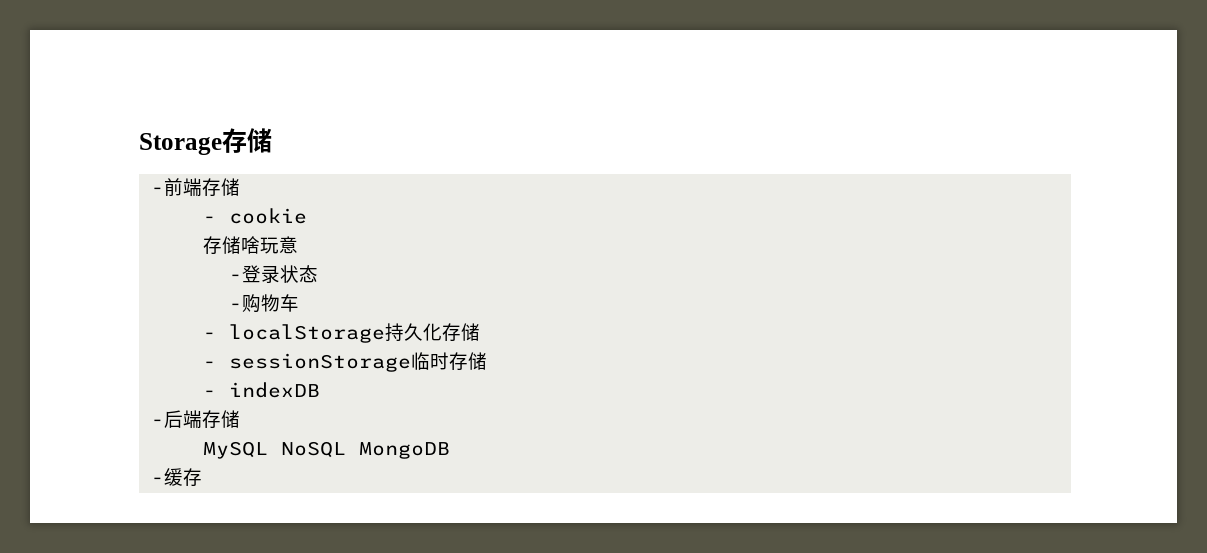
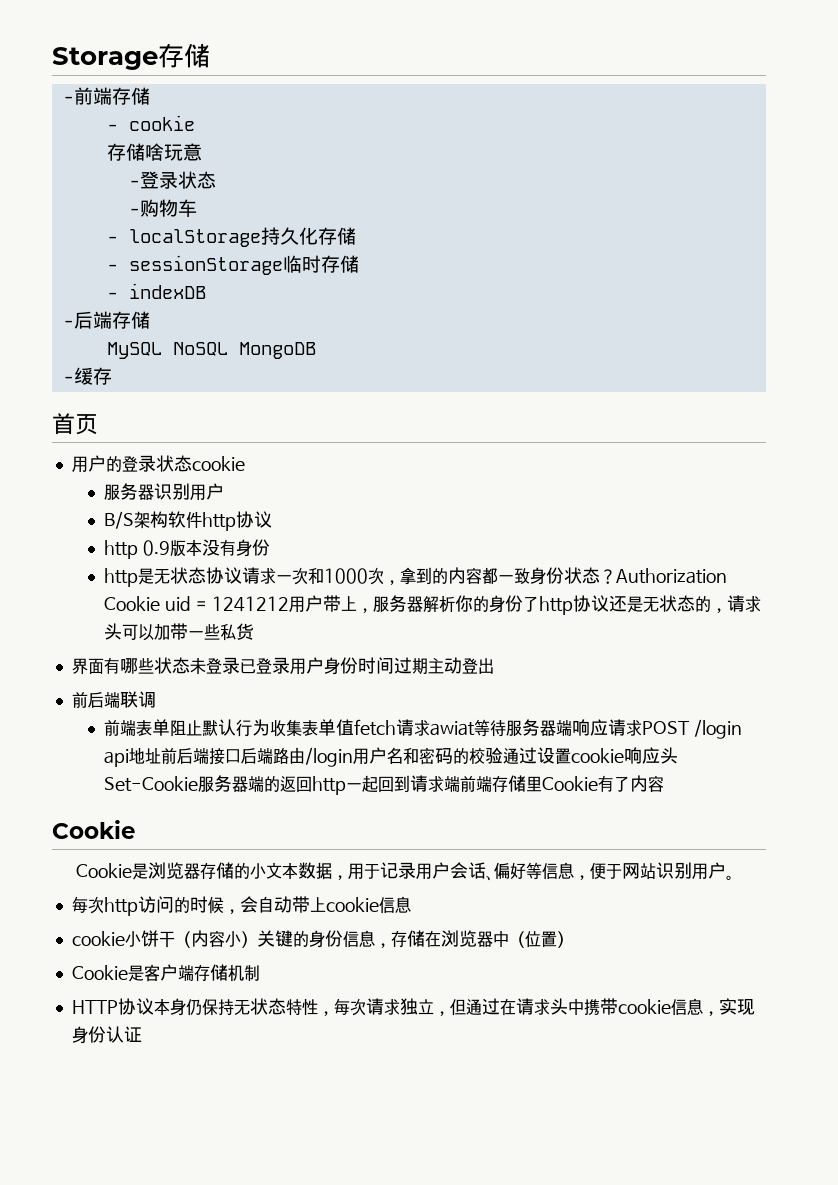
+ 首页
+ 用户的登录状态cookie
+ 服务器识别用户
+ B/S架构软件http协议
+ http 0.9版本没有身份
+ http是无状态协议请求一次和1000次，拿到的内容都一致身份状态？Authorization Cookie uid = 1241212用户带上，服务器解析你的身份了http协议还是无状态的，请求头可以加带一些私货
+ 界面有哪些状态未登录已登录用户身份时间过期主动登出
+ 前后端联调
+ 前端表单阻止默认行为收集表单值fetch请求awiat等待服务器端响应请求POST /login api地址前后端接口后端路由/login用户名和密码的校验通过设置cookie响应头Set-Cookie服务器端的返回http一起回到请求端前端存储里Cookie有了内容
+ Cookie
+ Cookie是浏览器存储的小文本数据，用于记录用户会话、偏好等信息，便于网站识别用户。
+ 每次http访问的时候，会自动带上cookie信息
+ cookie小饼干（内容小）关键的身份信息，存储在浏览器中（位置）
+ Cookie是客户端存储机制
+ HTTP协议本身仍保持无状态特性，每次请求独立，但通过在请求头中携带cookie信息，实现身份认证

